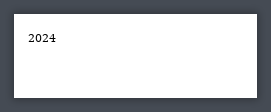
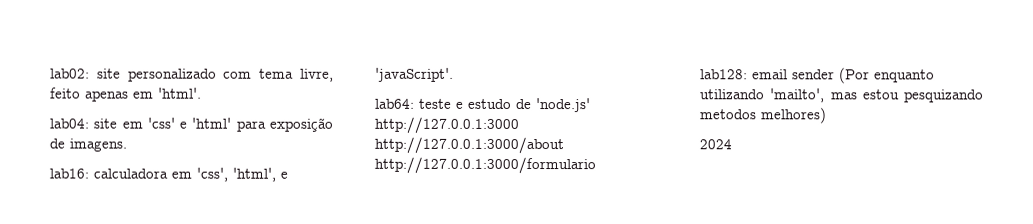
+ lab02: site personalizado com tema livre, feito apenas em 'html'.
+ lab04: site em 'css' e 'html' para exposição de imagens.
+ lab16: calculadora em 'css', 'html', e 'javaScript'.
+ lab64: teste e estudo de 'node.js' http://127.0.0.1:3000 http://127.0.0.1:3000/about http://127.0.0.1:3000/formulario
+ lab128: email sender (Por enquanto utilizando 'mailto', mas estou pesquizando metodos melhores)

